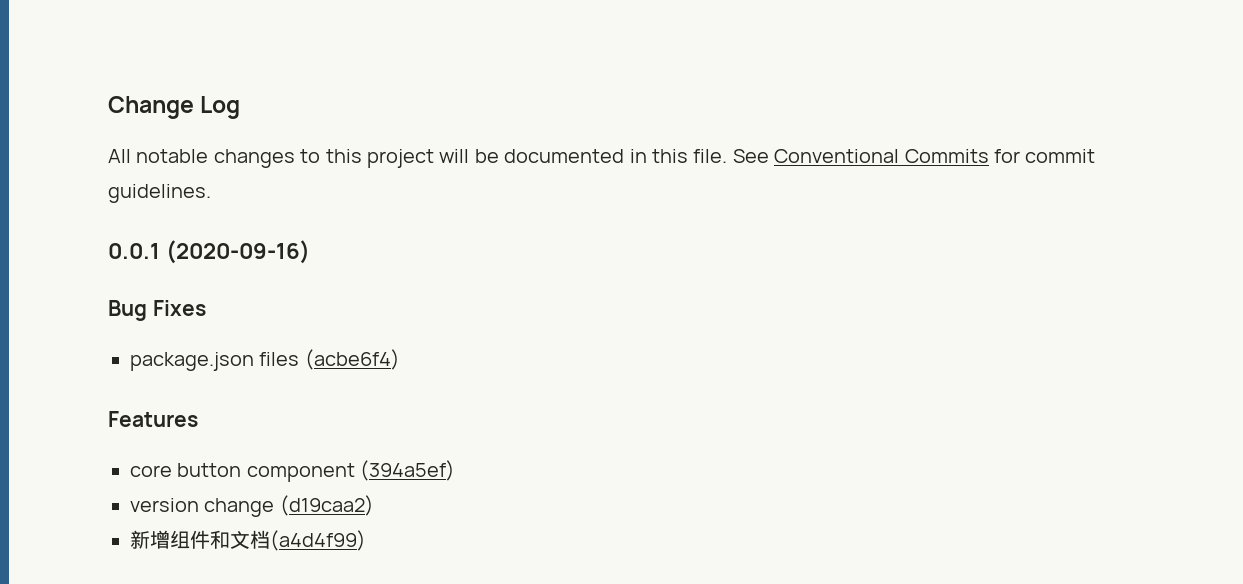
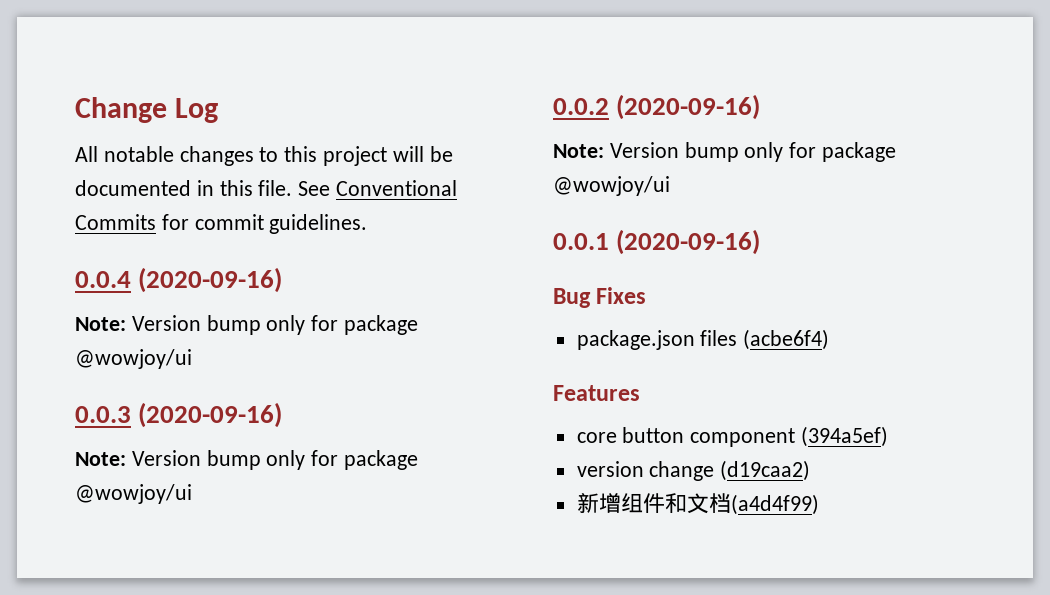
+ 0.0.4 (2020-09-16)
+ Note: Version bump only for package @wowjoy/ui
+ 0.0.3 (2020-09-16)
+ Note: Version bump only for package @wowjoy/ui
+ 0.0.2 (2020-09-16)
+ Note: Version bump only for package @wowjoy/ui

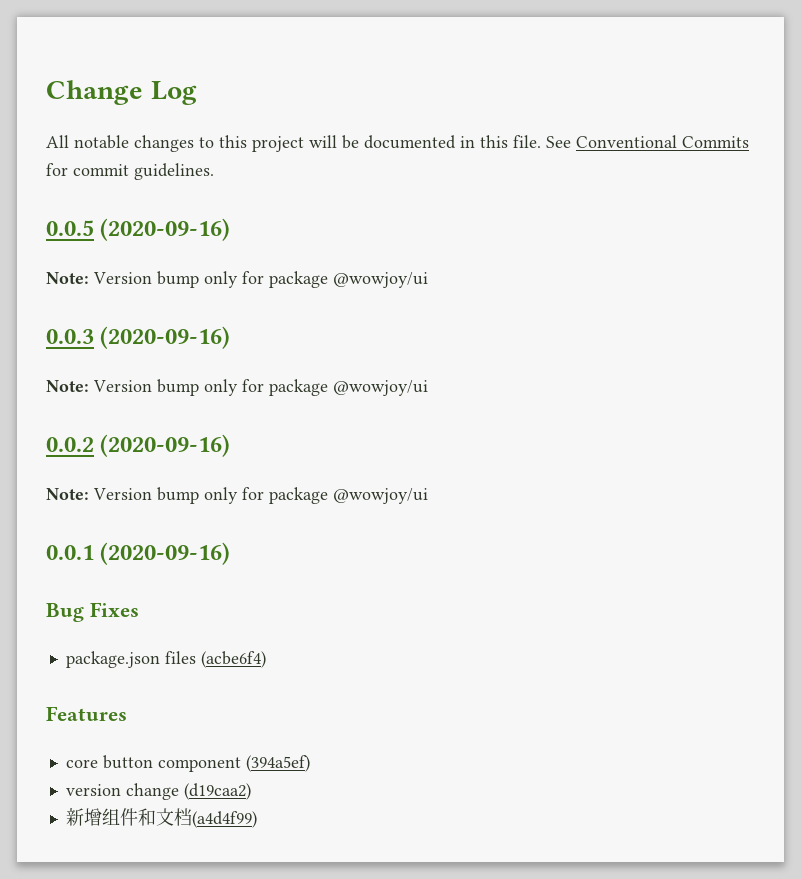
- 0.0.4 (2020-09-16)
+ 0.0.5 (2020-09-16)

